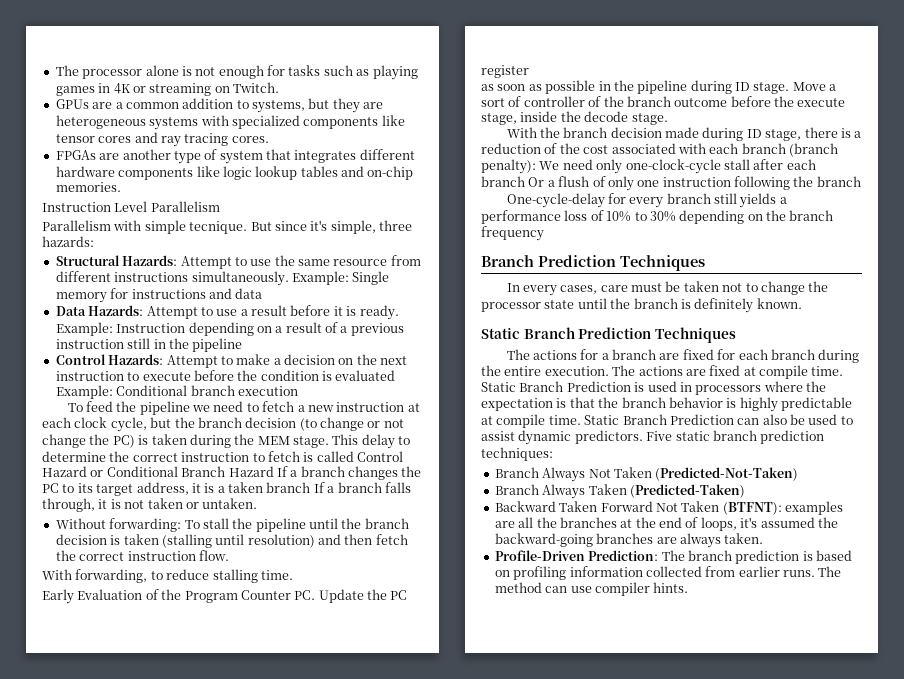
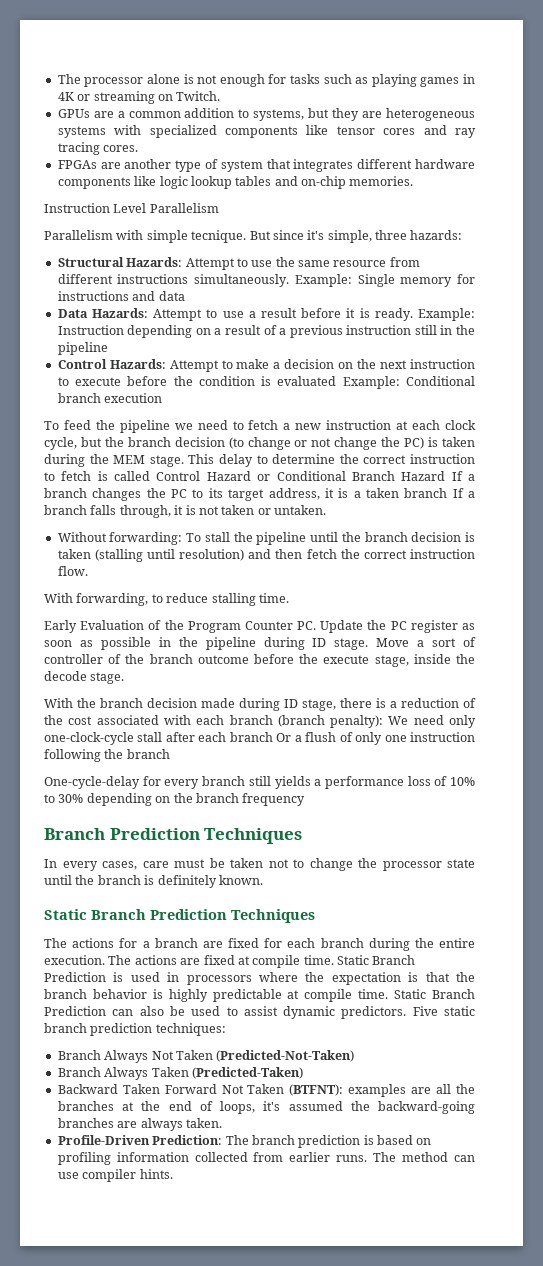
- Early Evaluation of the Program Counter PC. Update the PC register
- as soon as possible in the pipeline during ID stage.
+ Early Evaluation of the Program Counter PC. Update the PC register as soon as possible in the pipeline during ID stage.

